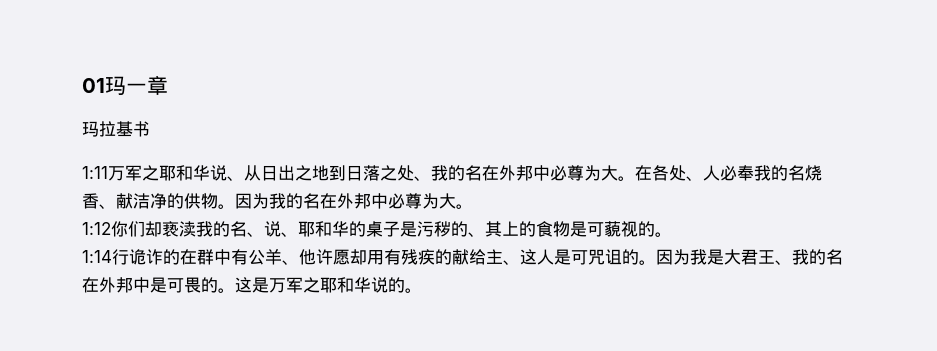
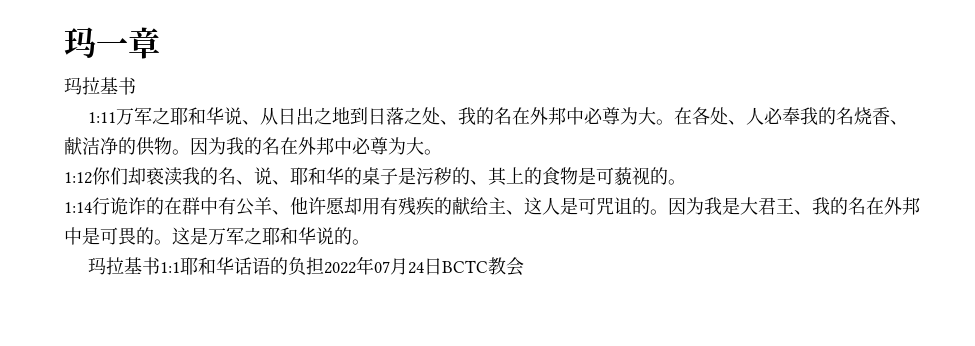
- 01玛一章
+ 玛一章
+ 玛拉基书1:1耶和华话语的负担2022年07月24日BCTC教会

